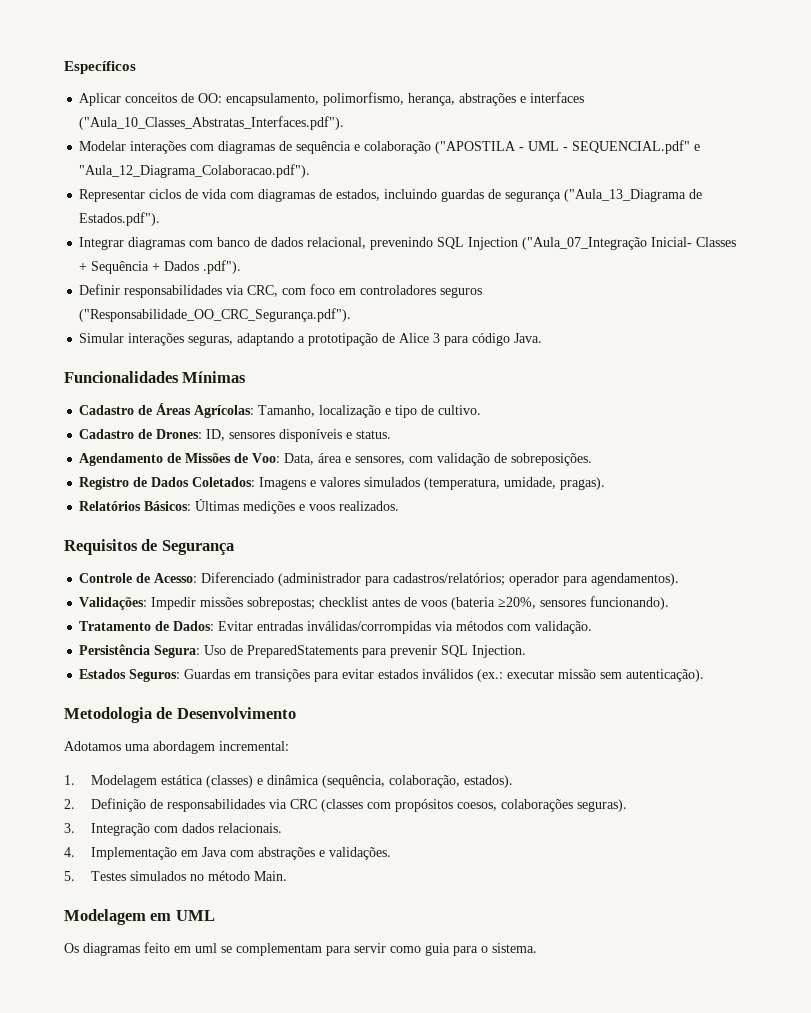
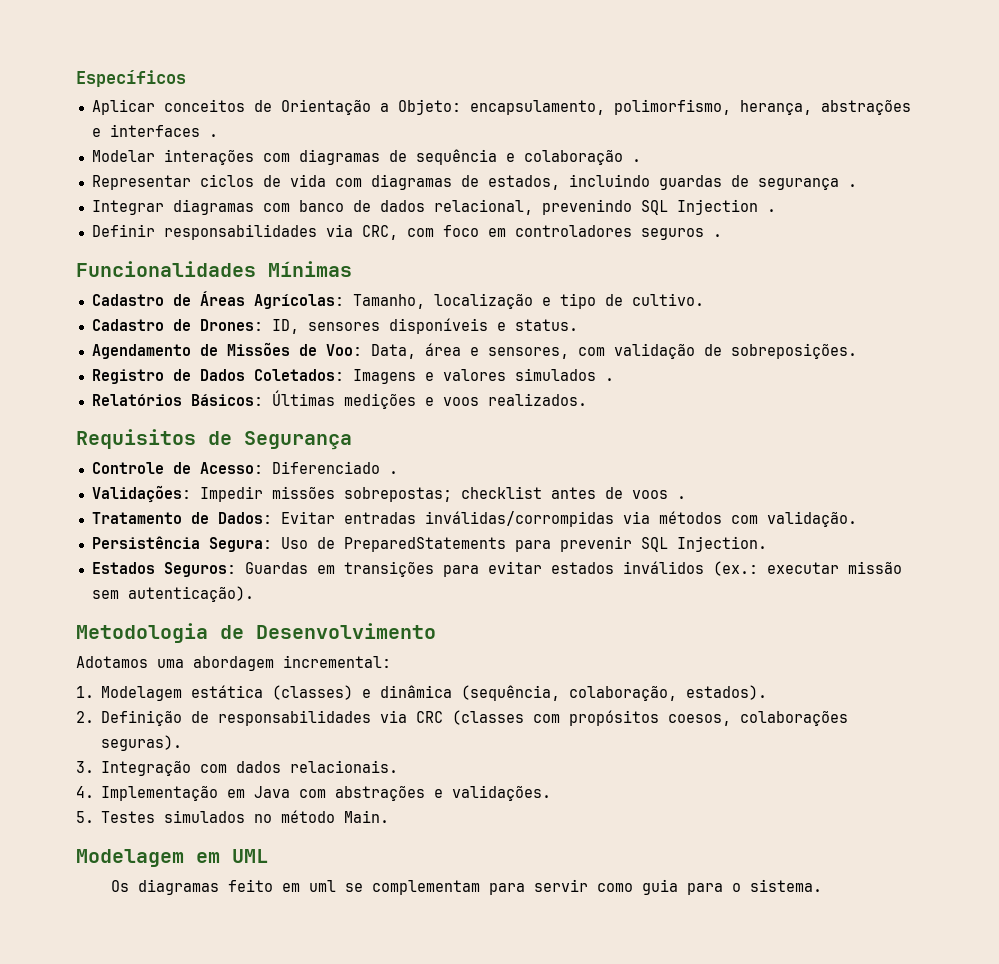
- Aplicar conceitos de OO: encapsulamento, polimorfismo, herança, abstrações e interfaces ("Aula_10_Classes_Abstratas_Interfaces.pdf").
+ Aplicar conceitos de Orientação a Objeto: encapsulamento, polimorfismo, herança, abstrações e interfaces .
- Modelar interações com diagramas de sequência e colaboração ("APOSTILA - UML - SEQUENCIAL.pdf" e "Aula_12_Diagrama_Colaboracao.pdf").
+ Modelar interações com diagramas de sequência e colaboração .
- Representar ciclos de vida com diagramas de estados, incluindo guardas de segurança ("Aula_13_Diagrama de Estados.pdf").
+ Representar ciclos de vida com diagramas de estados, incluindo guardas de segurança .
- Integrar diagramas com banco de dados relacional, prevenindo SQL Injection ("Aula_07_Integração Inicial- Classes + Sequência + Dados .pdf").
+ Integrar diagramas com banco de dados relacional, prevenindo SQL Injection .
- Definir responsabilidades via CRC, com foco em controladores seguros ("Responsabilidade_OO_CRC_Segurança.pdf").
- Simular interações seguras, adaptando a prototipação de Alice 3 para código Java.
+ Definir responsabilidades via CRC, com foco em controladores seguros .
- Registro de Dados Coletados: Imagens e valores simulados (temperatura, umidade, pragas).
+ Registro de Dados Coletados: Imagens e valores simulados .
- Controle de Acesso: Diferenciado (administrador para cadastros/relatórios; operador para agendamentos).
+ Controle de Acesso: Diferenciado .
- Validações: Impedir missões sobrepostas; checklist antes de voos (bateria ≥20%, sensores funcionando).
+ Validações: Impedir missões sobrepostas; checklist antes de voos .

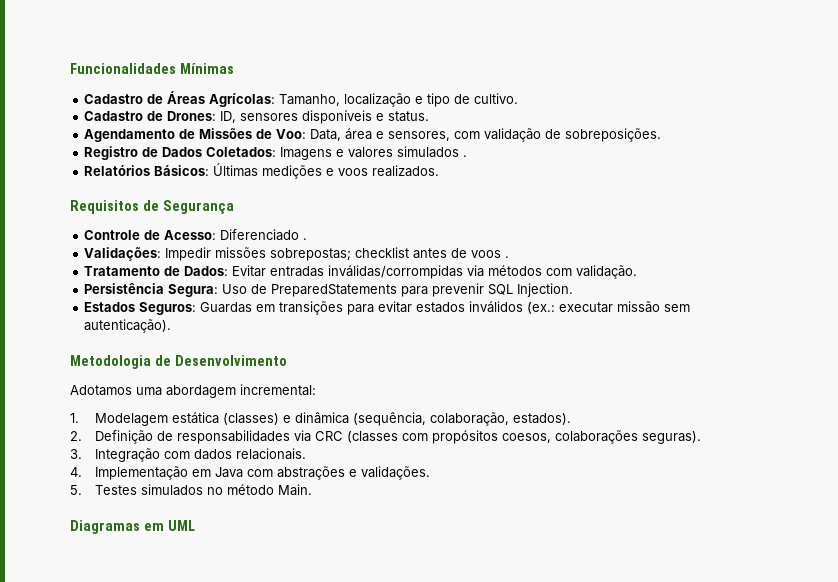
- Específicos
- Aplicar conceitos de Orientação a Objeto: encapsulamento, polimorfismo, herança, abstrações e interfaces .
- Modelar interações com diagramas de sequência e colaboração .
- Representar ciclos de vida com diagramas de estados, incluindo guardas de segurança .
- Integrar diagramas com banco de dados relacional, prevenindo SQL Injection .
- Definir responsabilidades via CRC, com foco em controladores seguros .
- Modelagem em UML
+ Diagramas em UML
- Os diagramas feito em uml se complementam para servir como guia para o sistema.

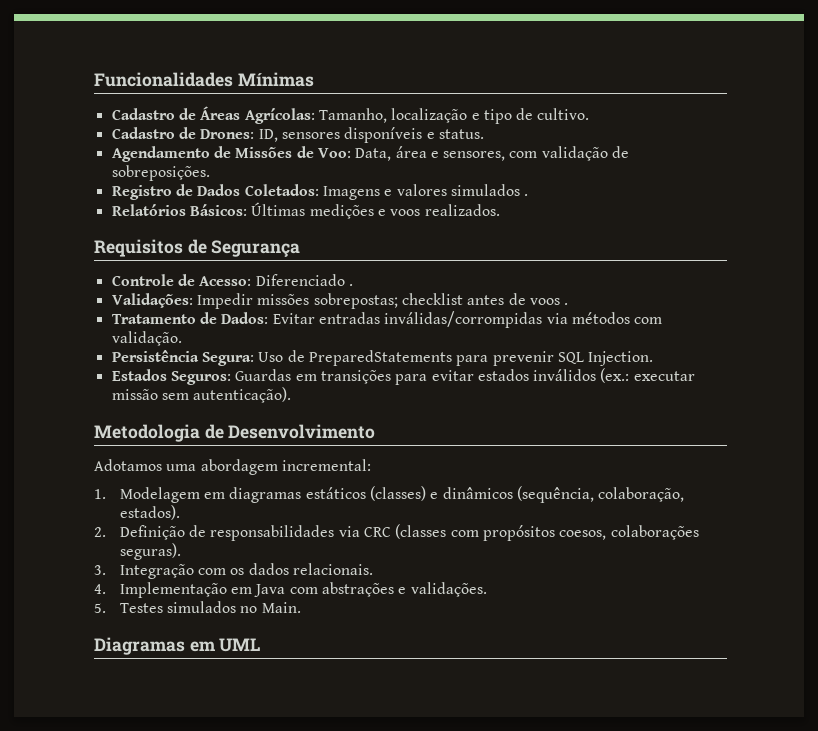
- 1. Modelagem estática (classes) e dinâmica (sequência, colaboração, estados).
+ 1. Modelagem em diagramas estáticos (classes) e dinâmicos (sequência, colaboração, estados).
- 3. Integração com dados relacionais.
+ 3. Integração com os dados relacionais.
- 5. Testes simulados no método Main.
+ 5. Testes simulados no Main.

